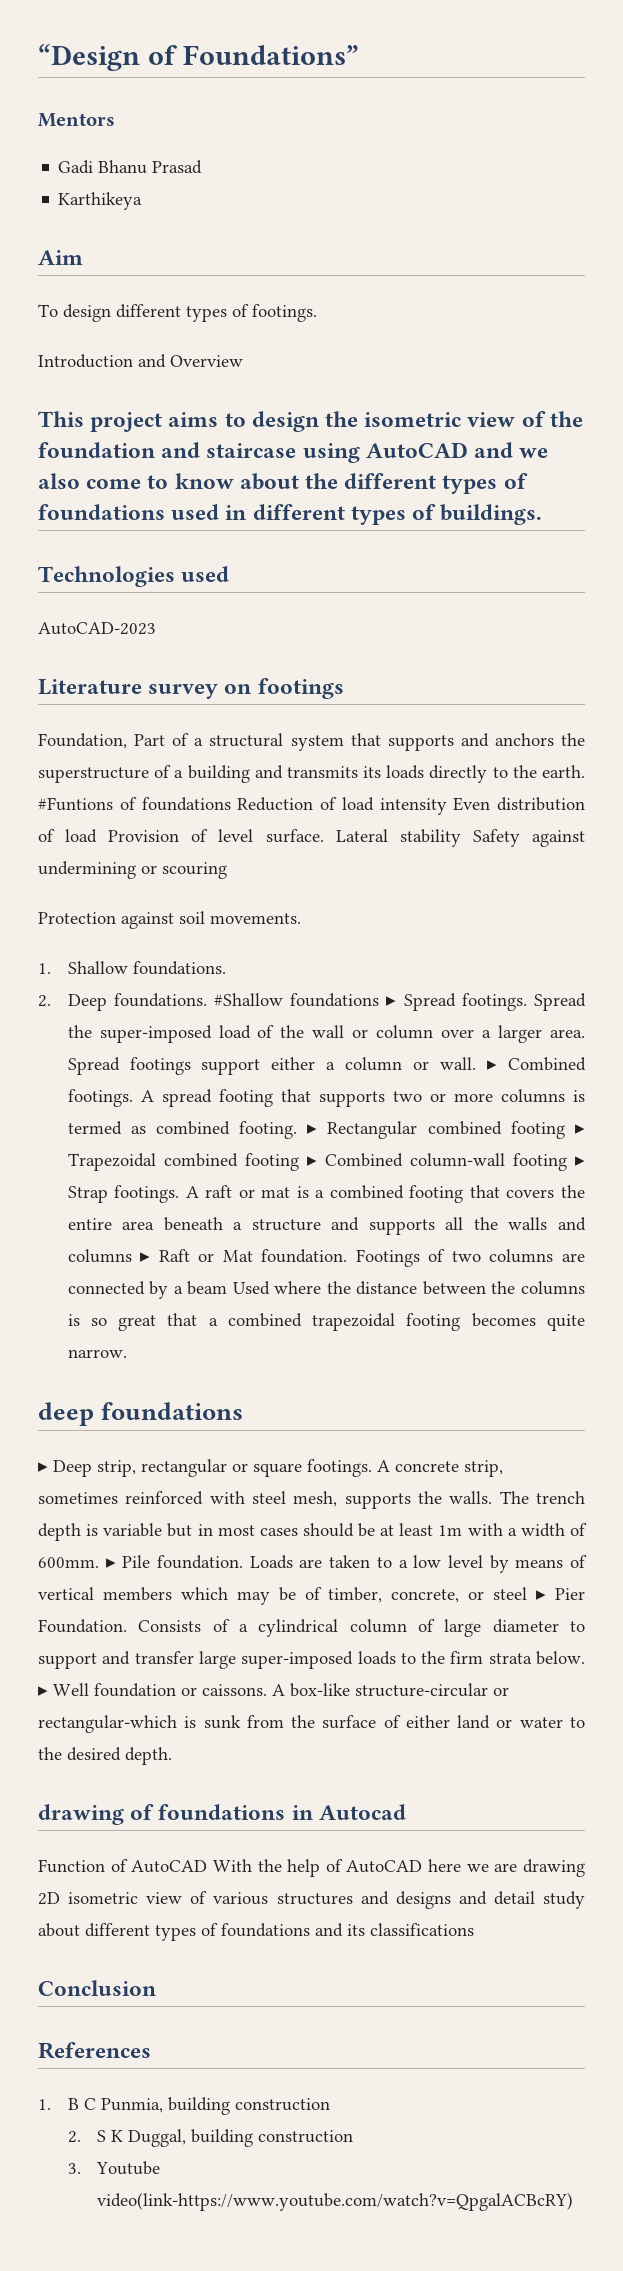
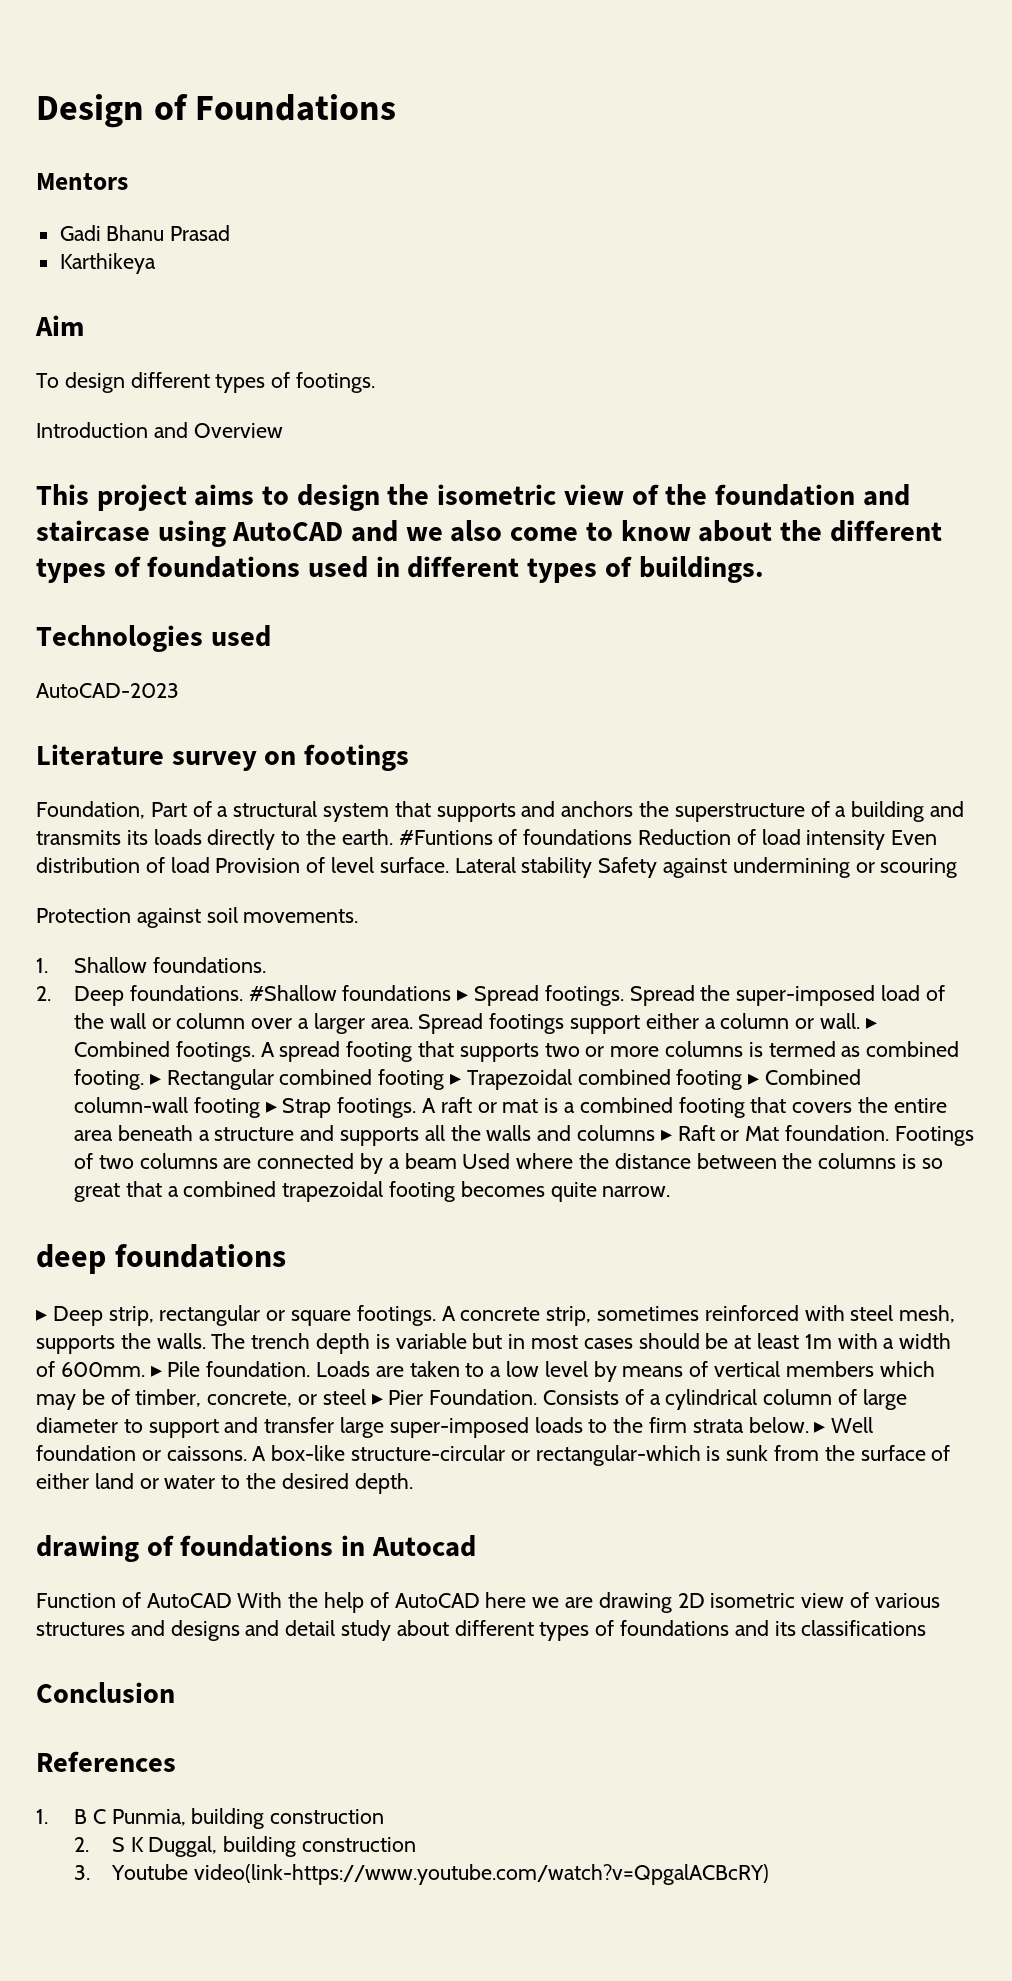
- “Design of Foundations”
+ Design of Foundations

